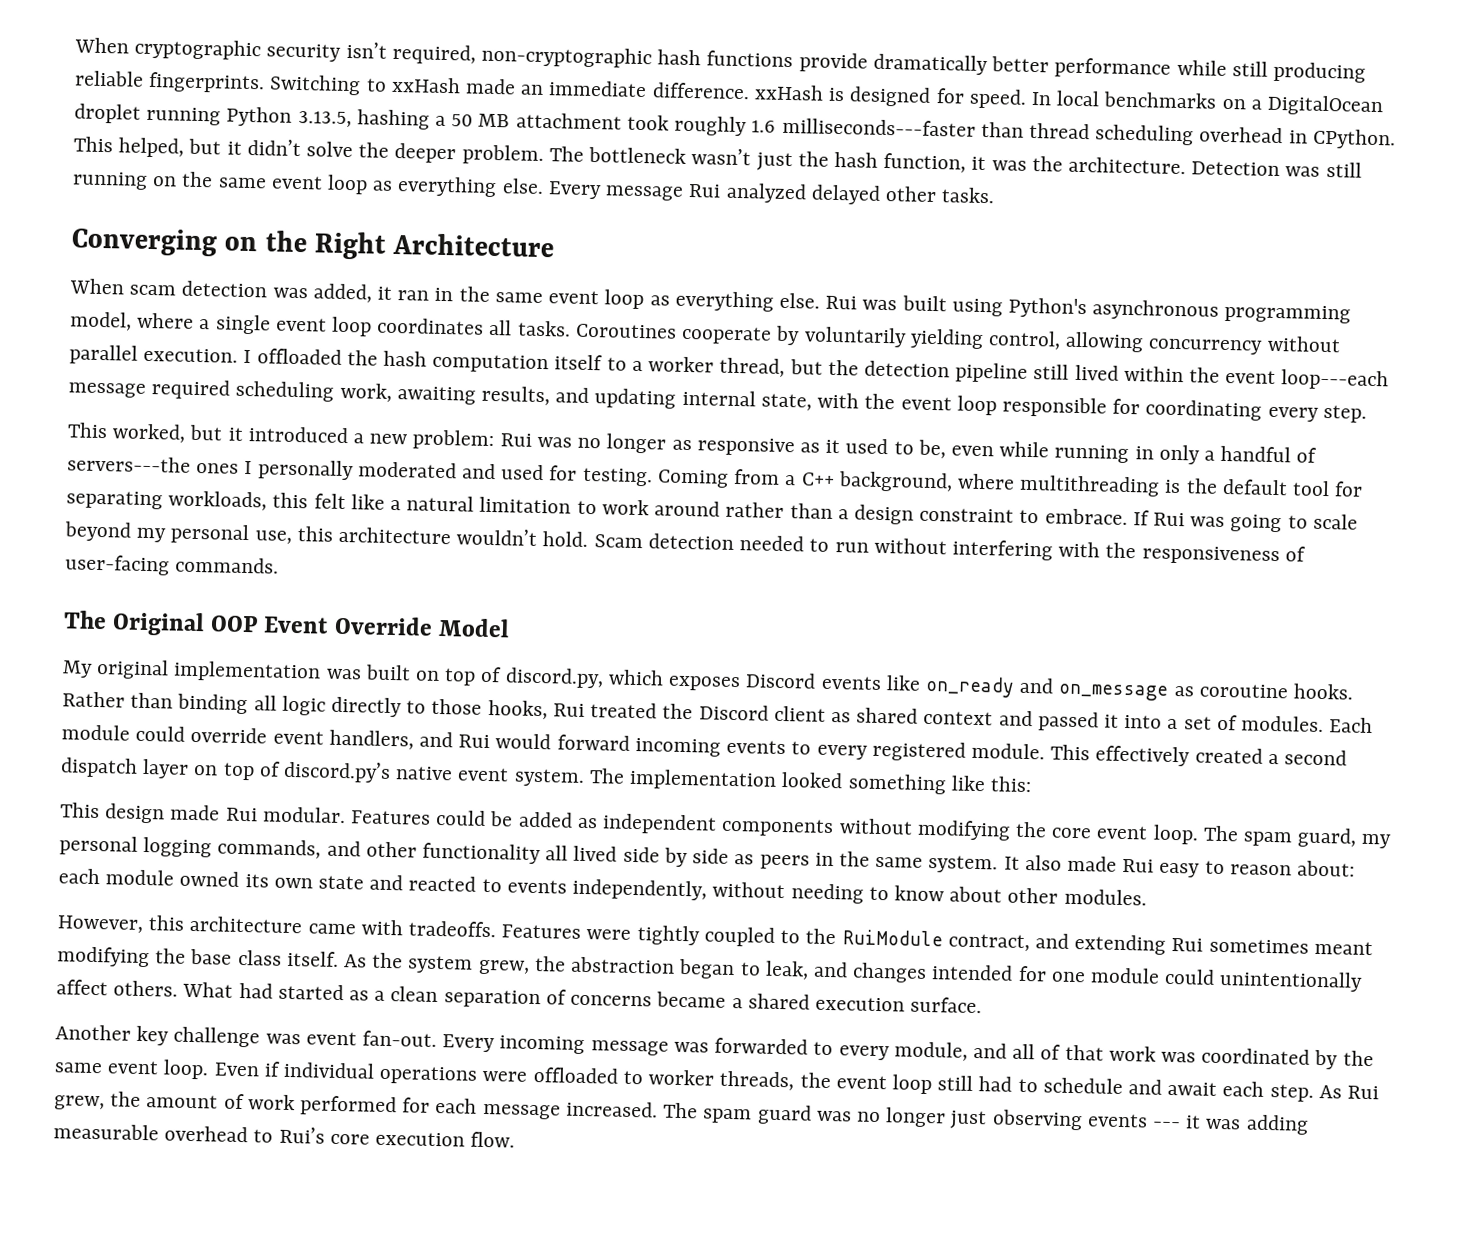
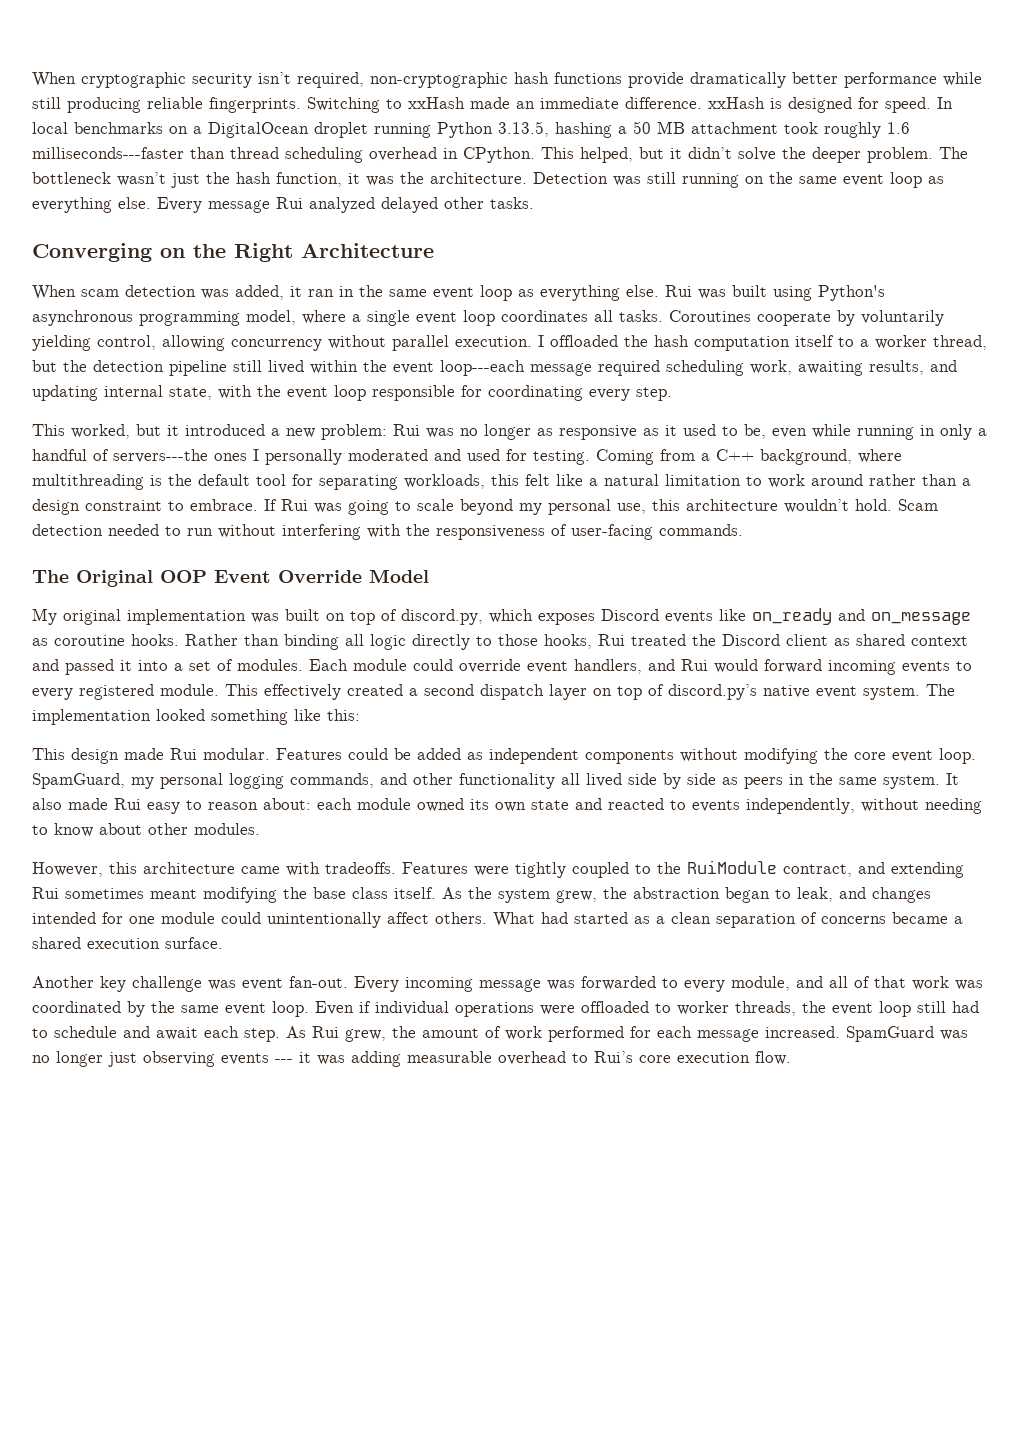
- The spam guard, my personal logging commands, and other functionality all lived side by side as peers in the same system.
+ SpamGuard, my personal logging commands, and other functionality all lived side by side as peers in the same system.
- The spam guard was no longer just observing events --- it was adding measurable overhead to Rui’s core execution flow.
+ SpamGuard was no longer just observing events --- it was adding measurable overhead to Rui’s core execution flow.

